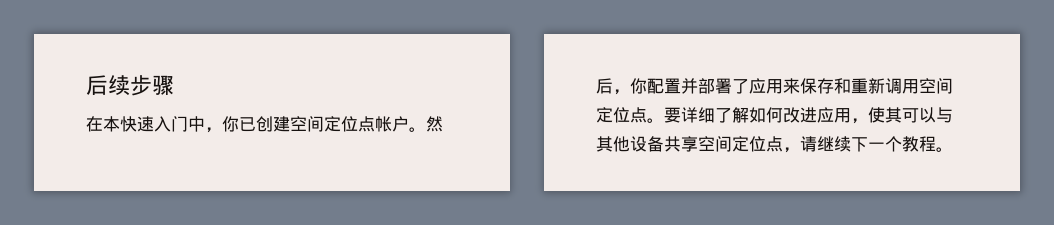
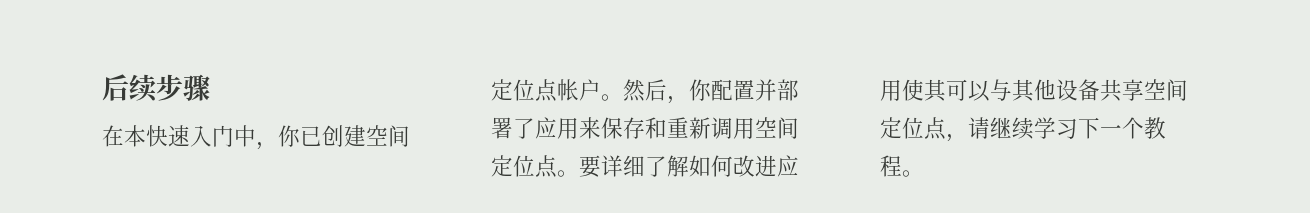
- 要详细了解如何改进应用，使其可以与其他设备共享空间定位点，请继续下一个教程。
+ 要详细了解如何改进应用使其可以与其他设备共享空间定位点，请继续学习下一个教程。

